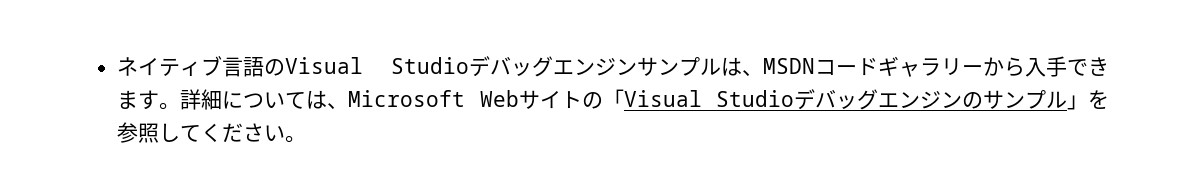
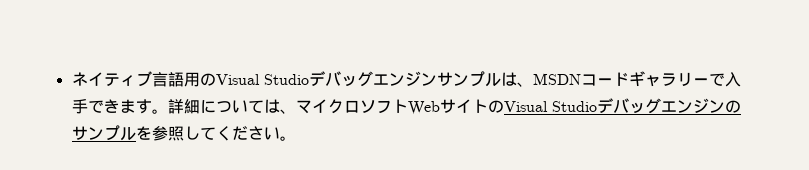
- ネイティブ言語のVisual Studioデバッグエンジンサンプルは、MSDNコードギャラリーから入手できます。
+ ネイティブ言語用のVisual Studioデバッグエンジンサンプルは、MSDNコードギャラリーで入手できます。
- 詳細については、Microsoft Webサイトの「Visual Studioデバッグエンジンのサンプル」を参照してください。
+ 詳細については、マイクロソフトWebサイトのVisual Studioデバッグエンジンのサンプルを参照してください。

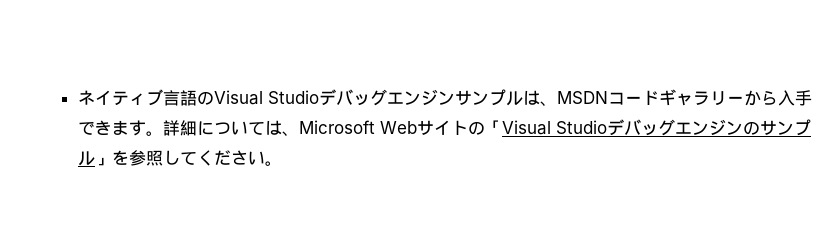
- ネイティブ言語用のVisual Studioデバッグエンジンサンプルは、MSDNコードギャラリーで入手できます。
+ ネイティブ言語のVisual Studioデバッグエンジンサンプルは、MSDNコードギャラリーから入手できます。
- 詳細については、マイクロソフトWebサイトのVisual Studioデバッグエンジンのサンプルを参照してください。
+ 詳細については、Microsoft Webサイトの「Visual Studioデバッグエンジンのサンプル」を参照してください。

